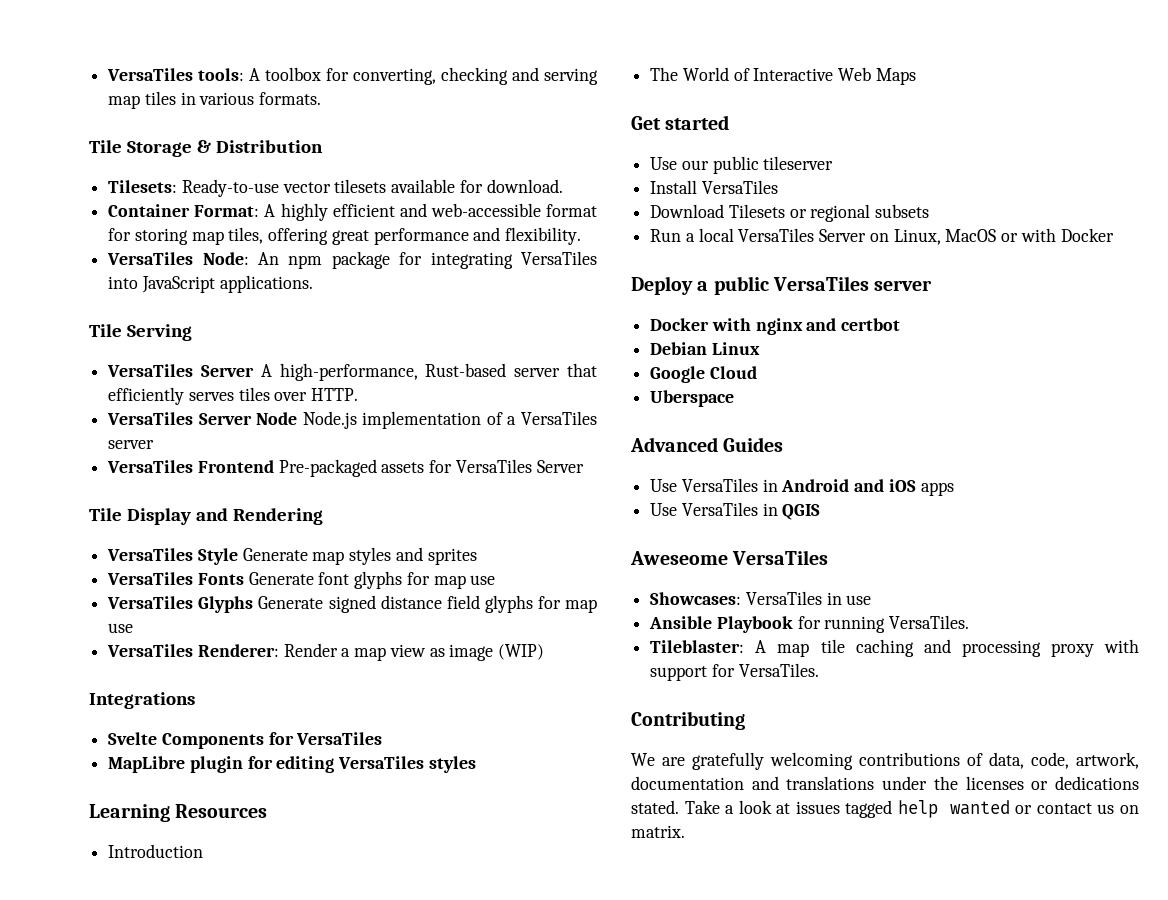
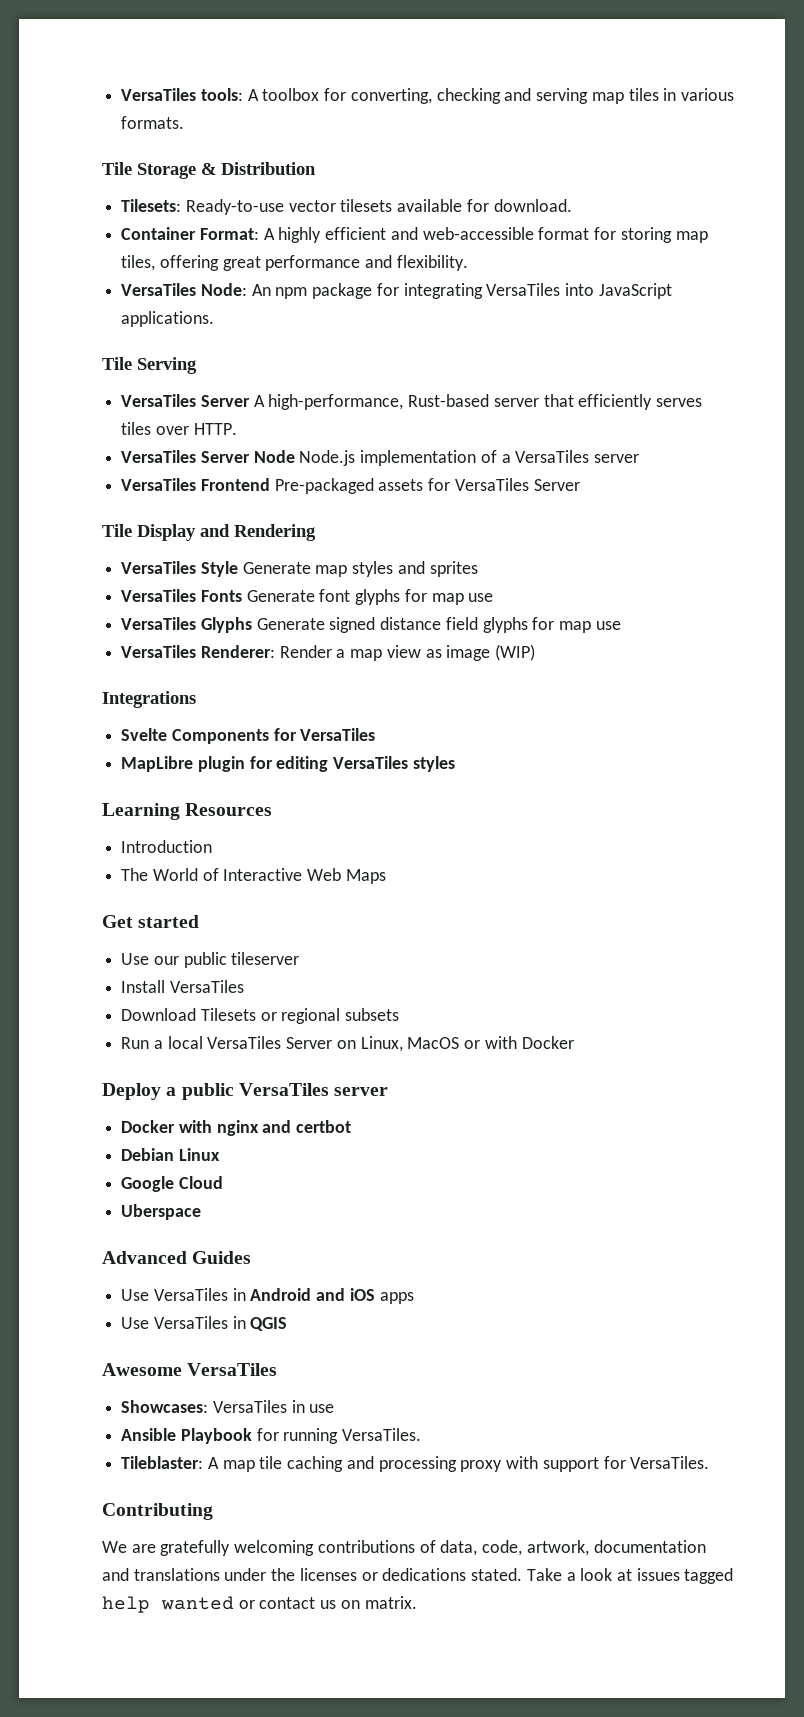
- Aweseome VersaTiles
+ Awesome VersaTiles

